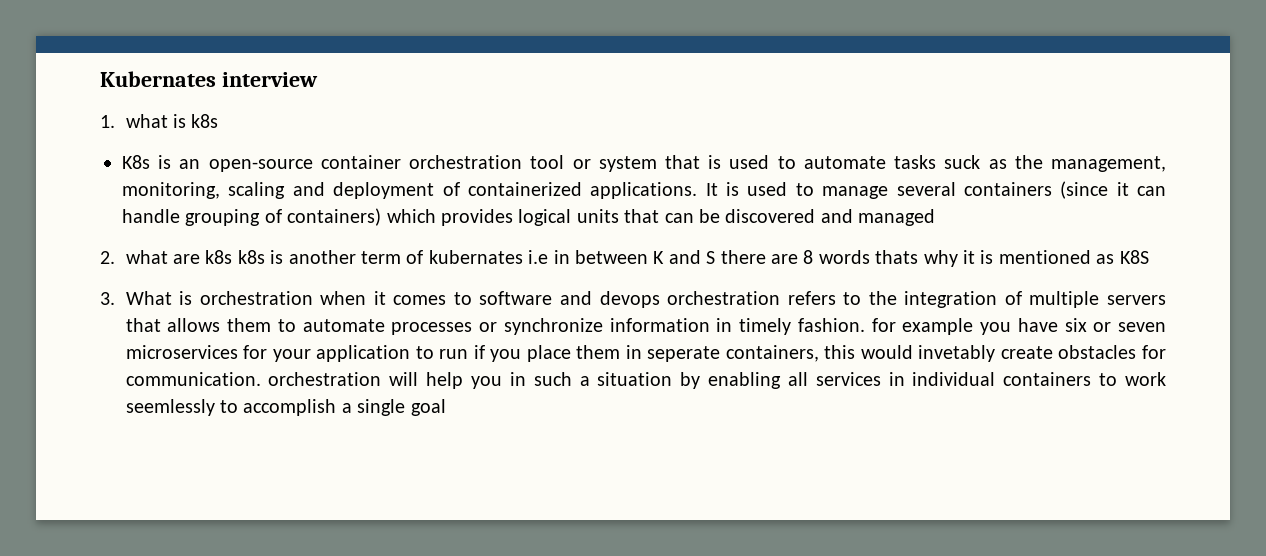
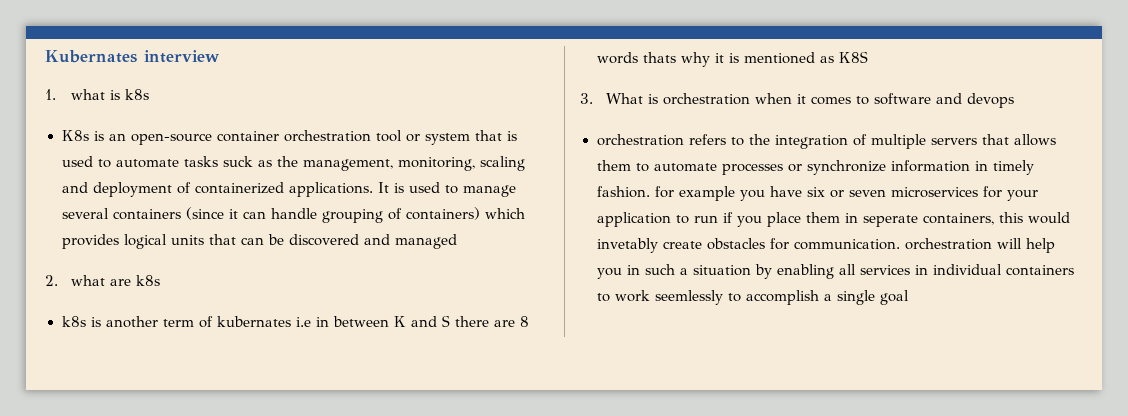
- 2. what are k8s k8s is another term of kubernates i.e in between K and S there are 8 words thats why it is mentioned as K8S
+ 2. what are k8s
+ k8s is another term of kubernates i.e in between K and S there are 8 words thats why it is mentioned as K8S
- 3. What is orchestration when it comes to software and devops orchestration refers to the integration of multiple servers that allows them to automate processes or synchronize information in timely fashion. for example you have six or seven microservices for your application to run if you place them in seperate containers, this would invetably create obstacles for communication. orchestration will help you in such a situation by enabling all services in individual containers to work seemlessly to accomplish a single goal
+ 3. What is orchestration when it comes to software and devops
+ orchestration refers to the integration of multiple servers that allows them to automate processes or synchronize information in timely fashion. for example you have six or seven microservices for your application to run if you place them in seperate containers, this would invetably create obstacles for communication. orchestration will help you in such a situation by enabling all services in individual containers to work seemlessly to accomplish a single goal

